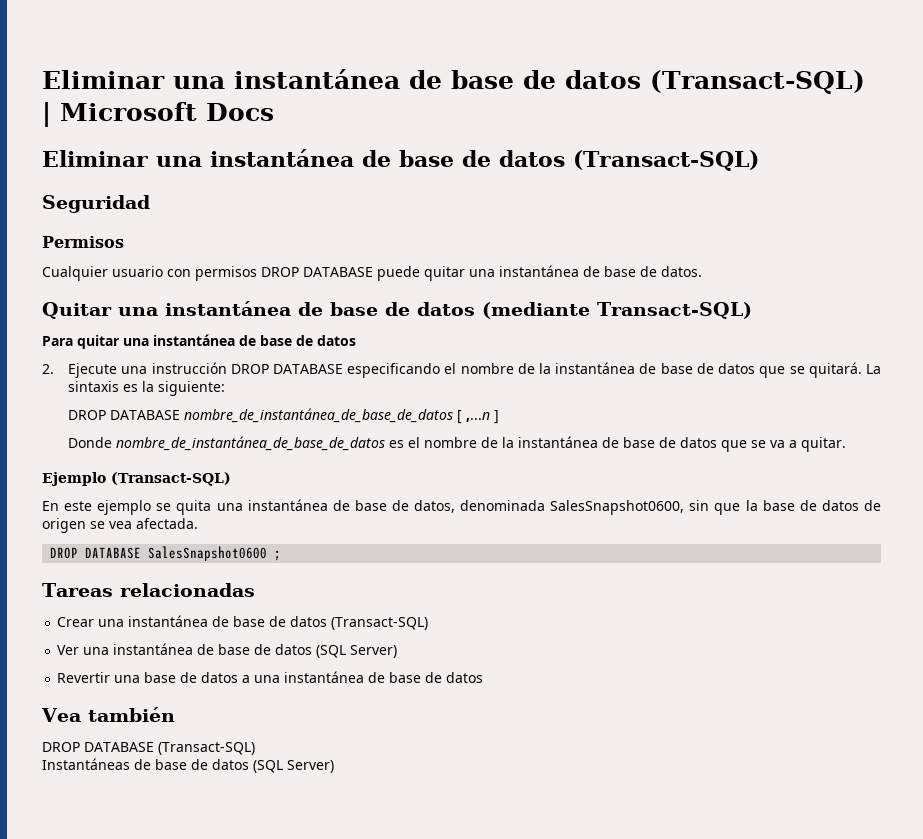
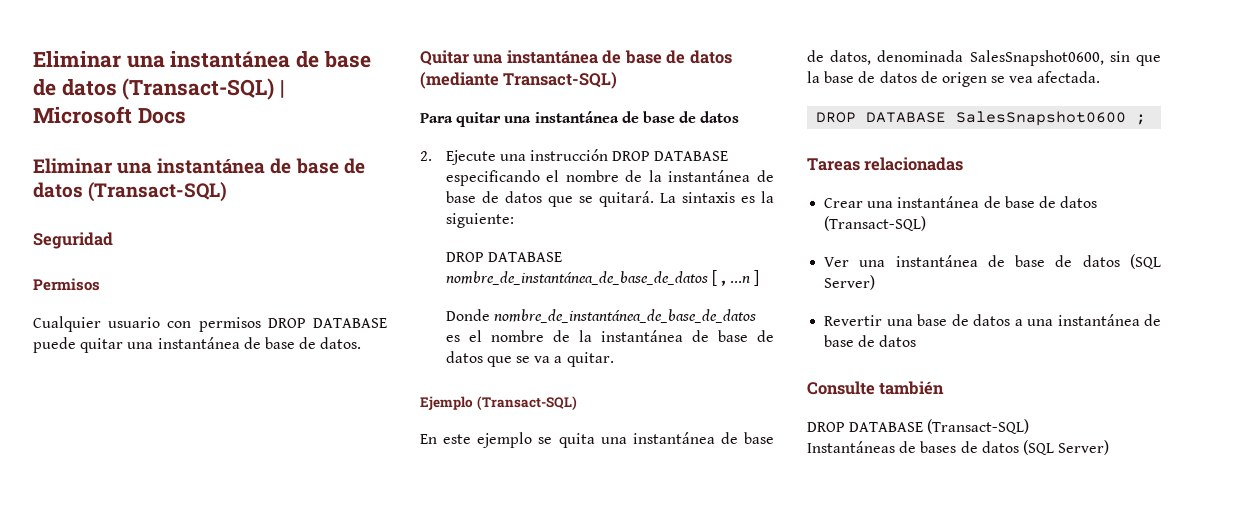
- DROP DATABASE nombre_de_instantánea_de_base_de_datos [ ,...n ]
+ DROP DATABASE nombre_de_instantánea_de_base_de_datos [ , ...n ]
- Vea también
+ Consulte también
- Instantáneas de base de datos (SQL Server)
+ Instantáneas de bases de datos (SQL Server)

